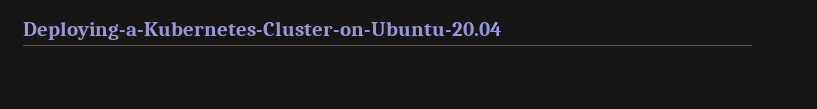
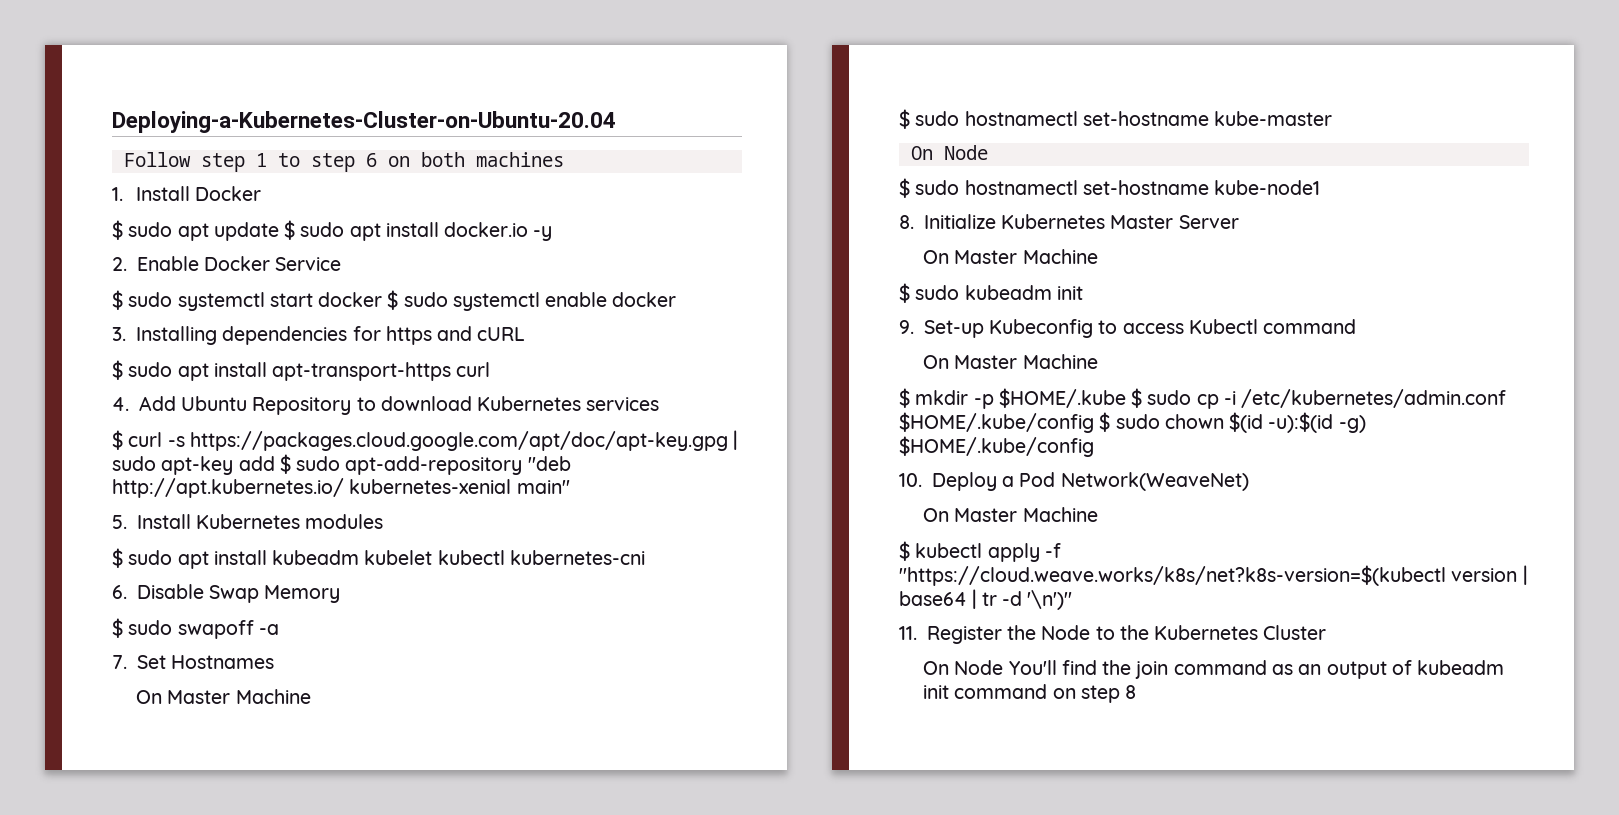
+ Follow step 1 to step 6 on both machines
+ 1. Install Docker
+ $ sudo apt update $ sudo apt install docker.io -y
+ 2. Enable Docker Service
+ $ sudo systemctl start docker $ sudo systemctl enable docker
+ 3. Installing dependencies for https and cURL
+ $ sudo apt install apt-transport-https curl
+ 4. Add Ubuntu Repository to download Kubernetes services
+ $ curl -s https://packages.cloud.google.com/apt/doc/apt-key.gpg | sudo apt-key add $ sudo apt-add-repository "deb http://apt.kubernetes.io/ kubernetes-xenial main"
+ 5. Install Kubernetes modules
+ $ sudo apt install kubeadm kubelet kubectl kubernetes-cni
+ 6. Disable Swap Memory
+ $ sudo swapoff -a
+ 7. Set Hostnames
+ On Master Machine
+ $ sudo hostnamectl set-hostname kube-master
+ On Node
+ $ sudo hostnamectl set-hostname kube-node1
+ 8. Initialize Kubernetes Master Server
+ On Master Machine
+ $ sudo kubeadm init
+ 9. Set-up Kubeconfig to access Kubectl command
+ On Master Machine
+ $ mkdir -p $HOME/.kube $ sudo cp -i /etc/kubernetes/admin.conf $HOME/.kube/config $ sudo chown $(id -u):$(id -g) $HOME/.kube/config
+ 10. Deploy a Pod Network(WeaveNet)
+ On Master Machine
+ $ kubectl apply -f "https://cloud.weave.works/k8s/net?k8s-version=$(kubectl version | base64 | tr -d '\n')"
+ 11. Register the Node to the Kubernetes Cluster
+ On Node You'll find the join command as an output of kubeadm init command on step 8

